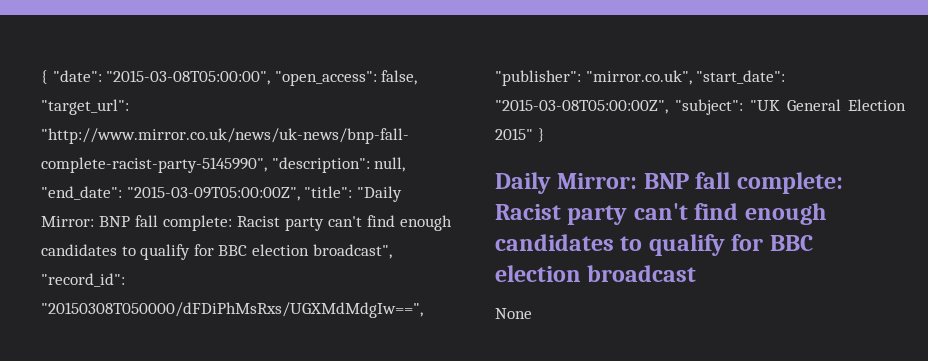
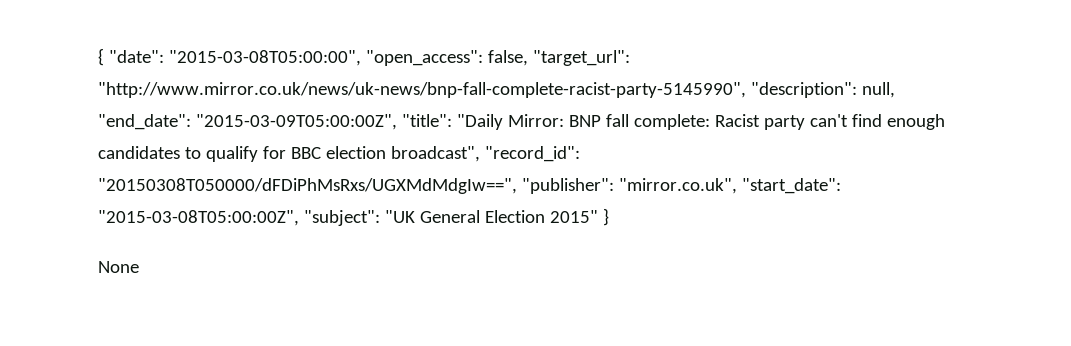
- Daily Mirror: BNP fall complete: Racist party can't find enough candidates to qualify for BBC election broadcast

